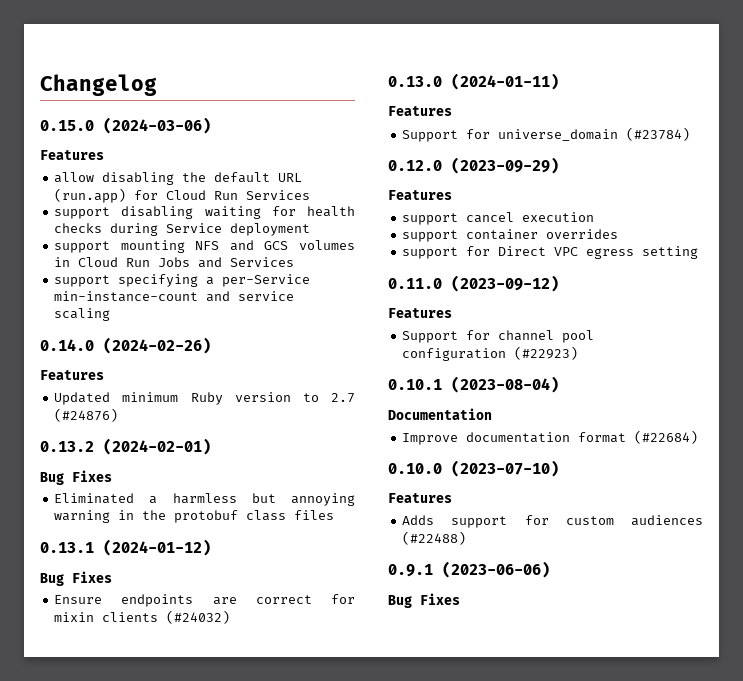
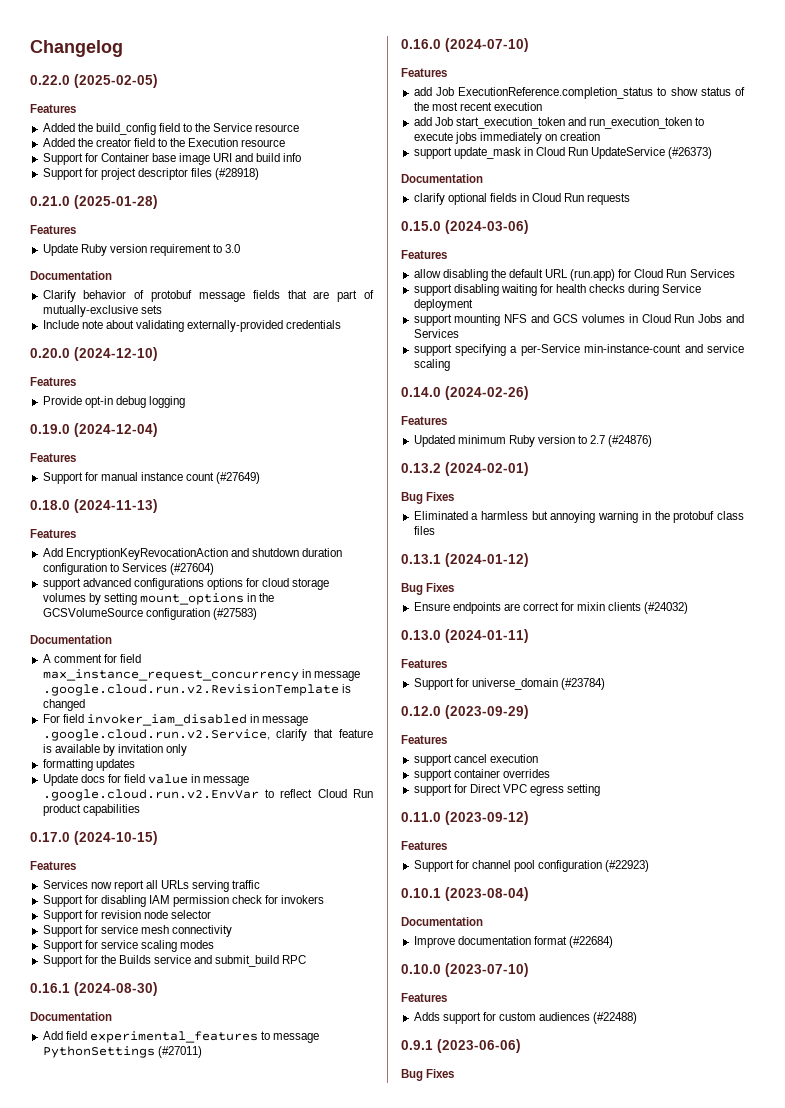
+ 0.22.0 (2025-02-05)
+ Features
+ Added the build_config field to the Service resource
+ Added the creator field to the Execution resource
+ Support for Container base image URI and build info
+ Support for project descriptor files (#28918)
+ 0.21.0 (2025-01-28)
+ Features
+ Update Ruby version requirement to 3.0
+ Documentation
+ Clarify behavior of protobuf message fields that are part of mutually-exclusive sets
+ Include note about validating externally-provided credentials
+ 0.20.0 (2024-12-10)
+ Features
+ Provide opt-in debug logging
+ 0.19.0 (2024-12-04)
+ Features
+ Support for manual instance count (#27649)
+ 0.18.0 (2024-11-13)
+ Features
+ Add EncryptionKeyRevocationAction and shutdown duration configuration to Services (#27604)
+ support advanced configurations options for cloud storage volumes by setting mount_options in the GCSVolumeSource configuration (#27583)
+ Documentation
+ A comment for field max_instance_request_concurrency in message .google.cloud.run.v2.RevisionTemplate is changed
+ For field invoker_iam_disabled in message .google.cloud.run.v2.Service, clarify that feature is available by invitation only
+ formatting updates
+ Update docs for field value in message .google.cloud.run.v2.EnvVar to reflect Cloud Run product capabilities
+ 0.17.0 (2024-10-15)
+ Features
+ Services now report all URLs serving traffic
+ Support for disabling IAM permission check for invokers
+ Support for revision node selector
+ Support for service mesh connectivity
+ Support for service scaling modes
+ Support for the Builds service and submit_build RPC
+ 0.16.1 (2024-08-30)
+ Documentation
+ Add field experimental_features to message PythonSettings (#27011)
+ 0.16.0 (2024-07-10)
+ Features
+ add Job ExecutionReference.completion_status to show status of the most recent execution
+ add Job start_execution_token and run_execution_token to execute jobs immediately on creation
+ support update_mask in Cloud Run UpdateService (#26373)
+ Documentation
+ clarify optional fields in Cloud Run requests

